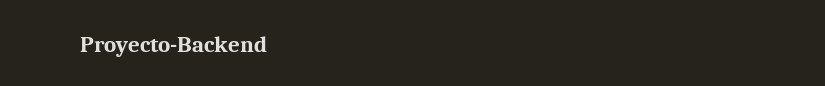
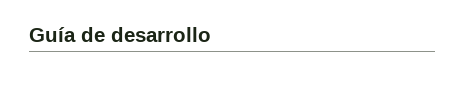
- Proyecto-Backend
+ Guía de desarrollo

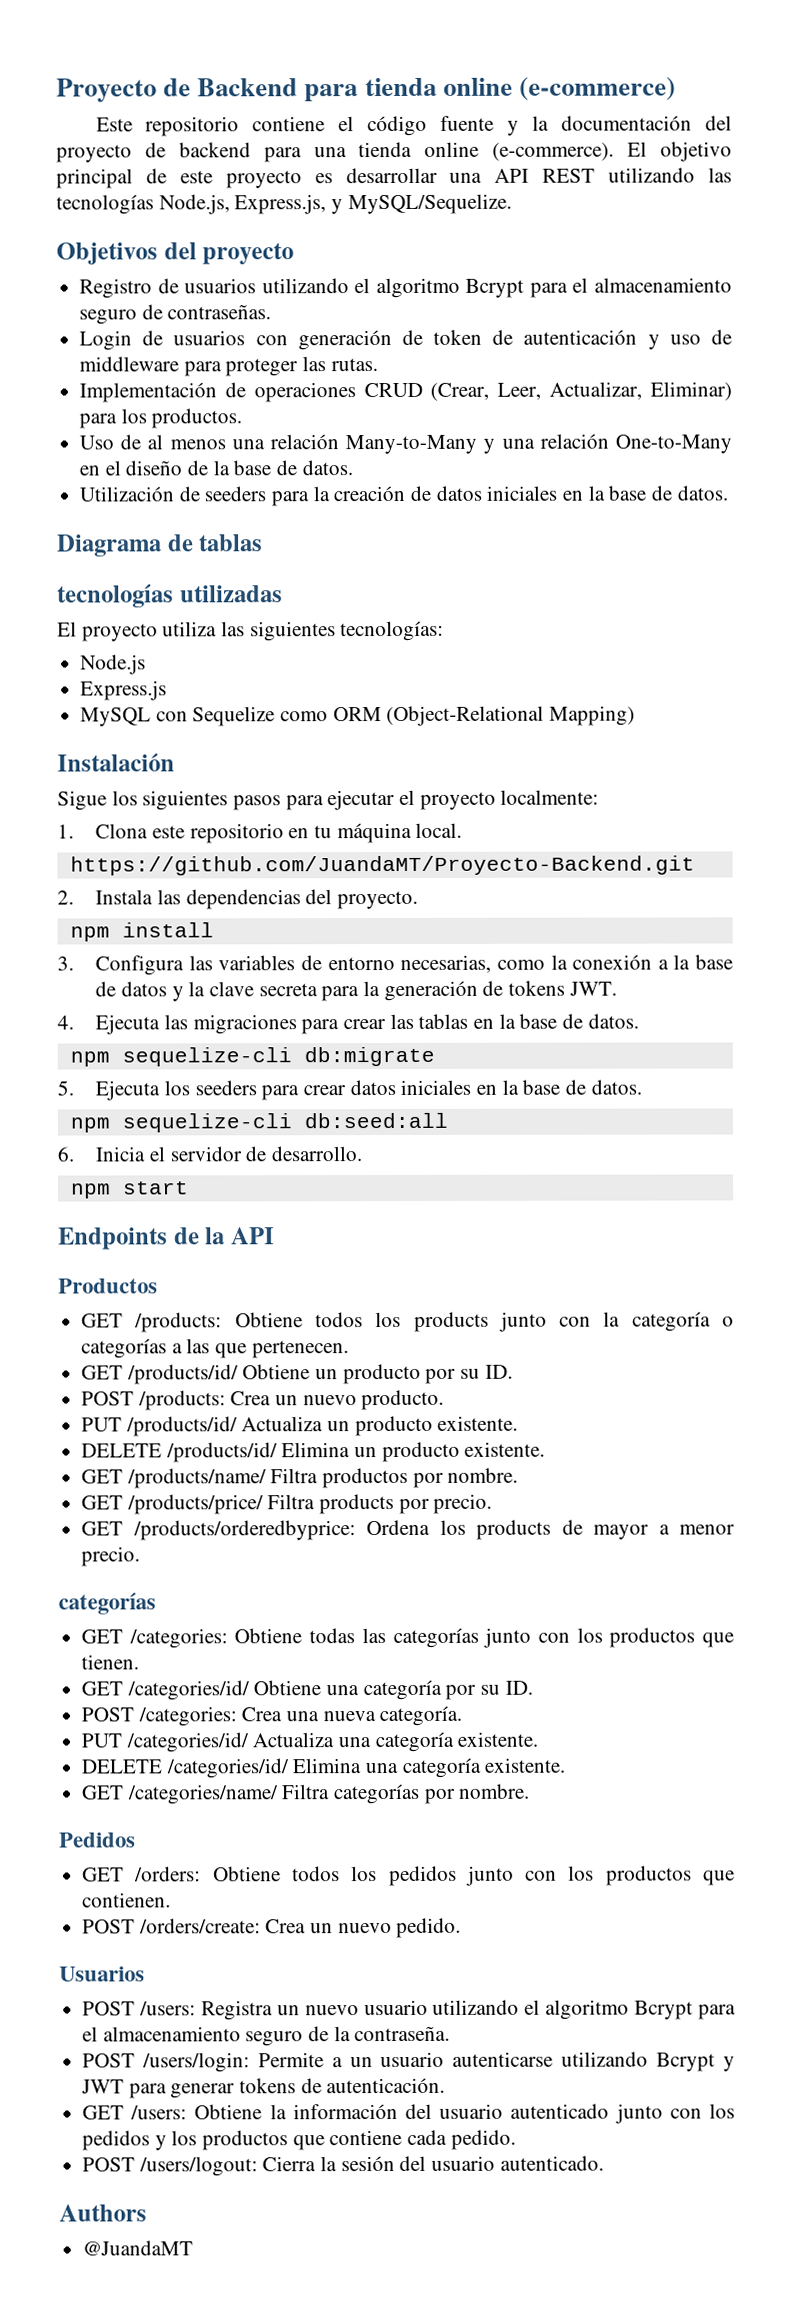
- Guía de desarrollo
+ Proyecto de Backend para tienda online (e-commerce)
+ Este repositorio contiene el código fuente y la documentación del proyecto de backend para una tienda online (e-commerce). El objetivo principal de este proyecto es desarrollar una API REST utilizando las tecnologías Node.js, Express.js, y MySQL/Sequelize.
+ Objetivos del proyecto
+ Registro de usuarios utilizando el algoritmo Bcrypt para el almacenamiento seguro de contraseñas.
+ Login de usuarios con generación de token de autenticación y uso de middleware para proteger las rutas.
+ Implementación de operaciones CRUD (Crear, Leer, Actualizar, Eliminar) para los productos.
+ Uso de al menos una relación Many-to-Many y una relación One-to-Many en el diseño de la base de datos.
+ Utilización de seeders para la creación de datos iniciales en la base de datos.
+ Diagrama de tablas
+ tecnologías utilizadas
+ El proyecto utiliza las siguientes tecnologías:
+ Node.js
+ Express.js
+ MySQL con Sequelize como ORM (Object-Relational Mapping)
+ Instalación
+ Sigue los siguientes pasos para ejecutar el proyecto localmente:
+ 1. Clona este repositorio en tu máquina local.
+ https://github.com/JuandaMT/Proyecto-Backend.git
+ 2. Instala las dependencias del proyecto.
+ npm install
+ 3. Configura las variables de entorno necesarias, como la conexión a la base de datos y la clave secreta para la generación de tokens JWT.
+ 4. Ejecuta las migraciones para crear las tablas en la base de datos.
+ npm sequelize-cli db:migrate
+ 5. Ejecuta los seeders para crear datos iniciales en la base de datos.
+ npm sequelize-cli db:seed:all
+ 6. Inicia el servidor de desarrollo.
+ npm start
+ Endpoints de la API
+ Productos
+ GET /products: Obtiene todos los products junto con la categoría o categorías a las que pertenecen.
+ GET /products/id/ Obtiene un producto por su ID.
+ POST /products: Crea un nuevo producto.
+ PUT /products/id/ Actualiza un producto existente.
+ DELETE /products/id/ Elimina un producto existente.
+ GET /products/name/ Filtra productos por nombre.
+ GET /products/price/ Filtra products por precio.
+ GET /products/orderedbyprice: Ordena los products de mayor a menor precio.
+ categorías
+ GET /categories: Obtiene todas las categorías junto con los productos que tienen.
+ GET /categories/id/ Obtiene una categoría por su ID.
+ POST /categories: Crea una nueva categoría.
+ PUT /categories/id/ Actualiza una categoría existente.
+ DELETE /categories/id/ Elimina una categoría existente.
+ GET /categories/name/ Filtra categorías por nombre.
+ Pedidos
+ GET /orders: Obtiene todos los pedidos junto con los productos que contienen.
+ POST /orders/create: Crea un nuevo pedido.
+ Usuarios
+ POST /users: Registra un nuevo usuario utilizando el algoritmo Bcrypt para el almacenamiento seguro de la contraseña.
+ POST /users/login: Permite a un usuario autenticarse utilizando Bcrypt y JWT para generar tokens de autenticación.
+ GET /users: Obtiene la información del usuario autenticado junto con los pedidos y los productos que contiene cada pedido.
+ POST /users/logout: Cierra la sesión del usuario autenticado.
+ Authors
+ @JuandaMT

